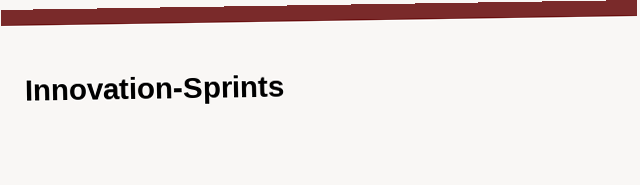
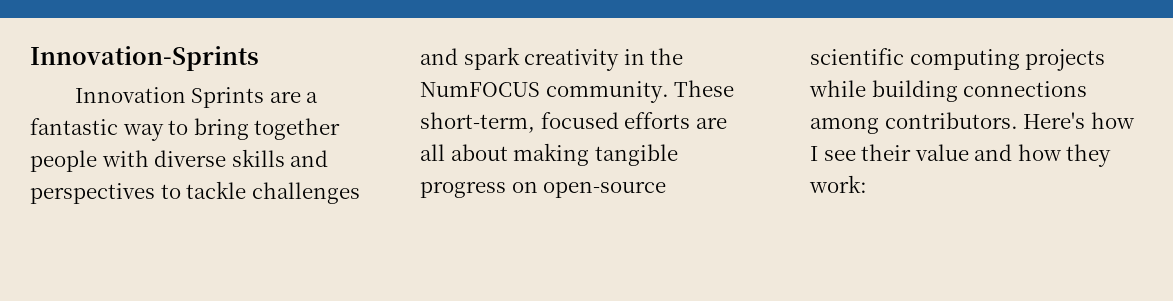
+ Innovation Sprints are a fantastic way to bring together people with diverse skills and perspectives to tackle challenges and spark creativity in the NumFOCUS community. These short-term, focused efforts are all about making tangible progress on open-source scientific computing projects while building connections among contributors. Here's how I see their value and how they work:

